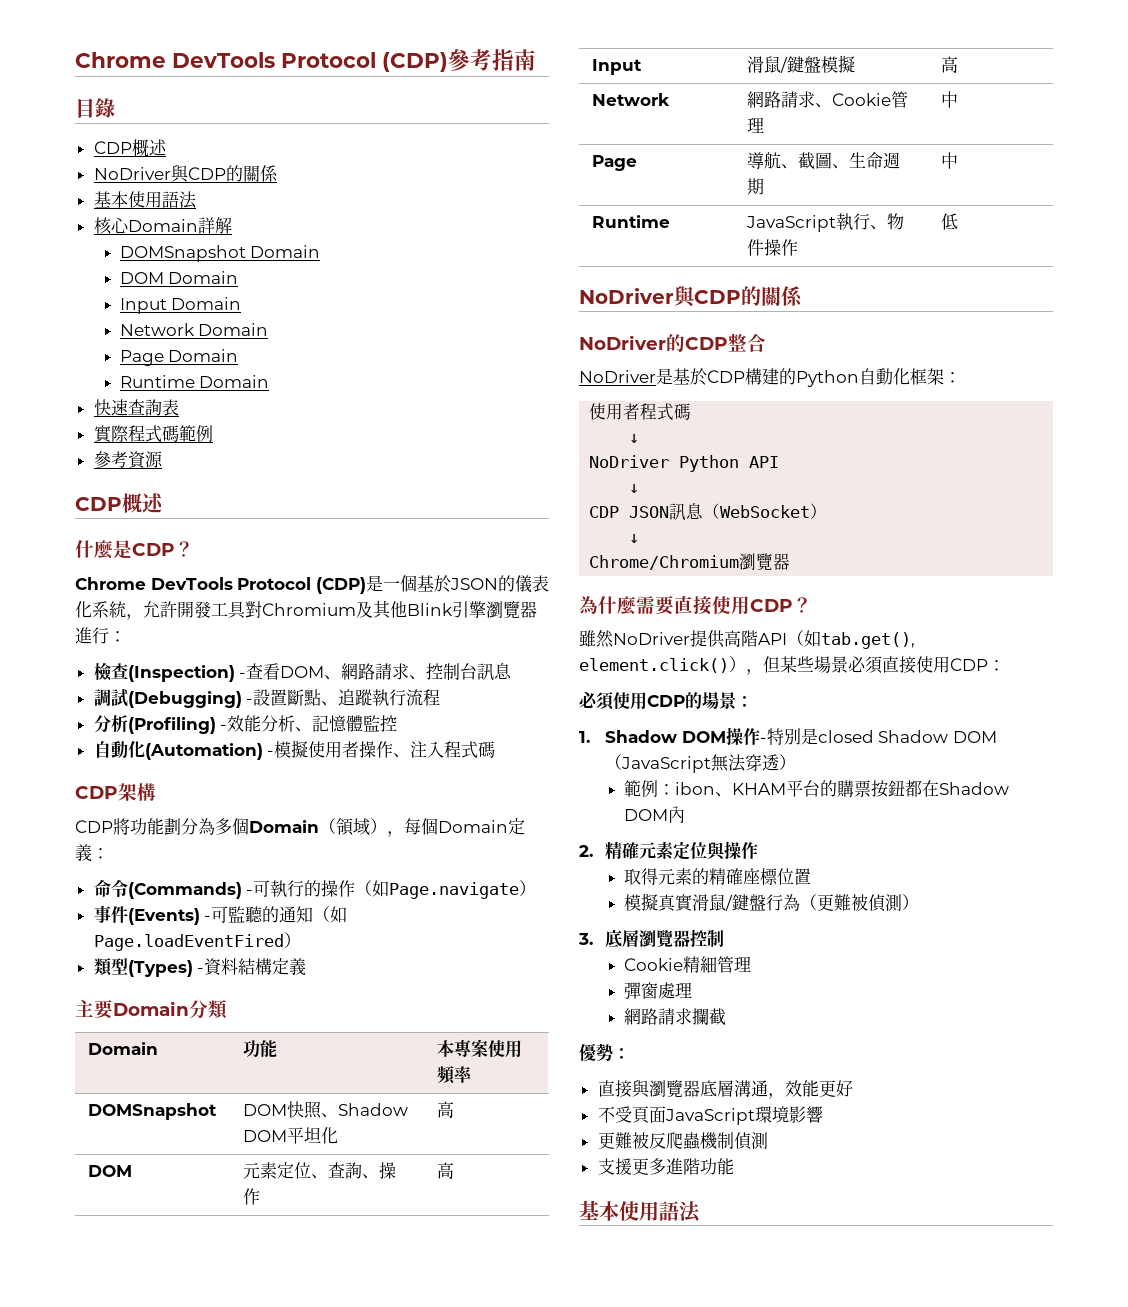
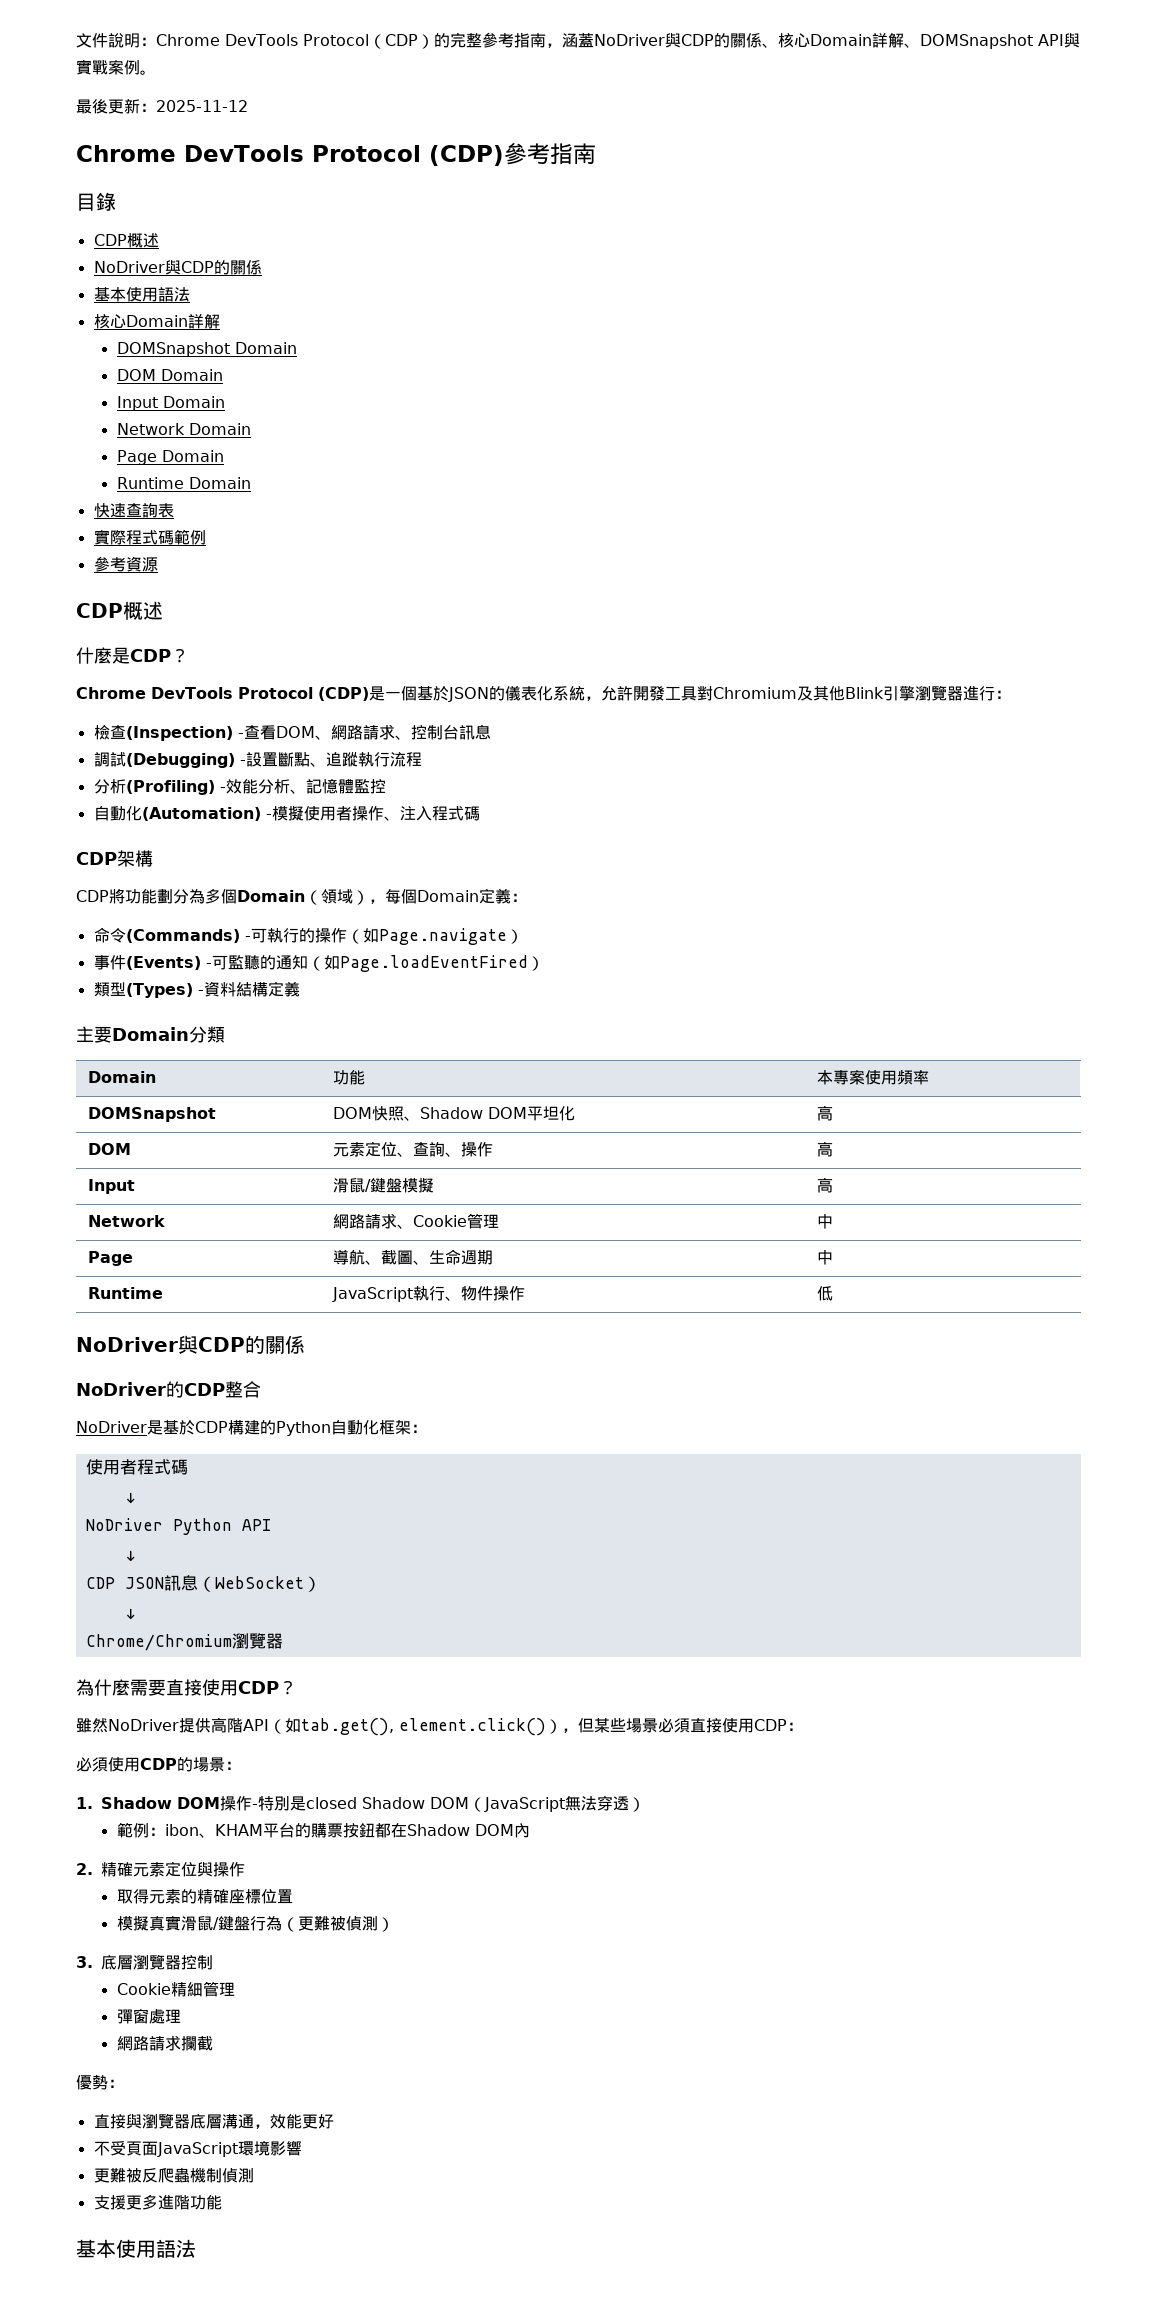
+ 文件說明：Chrome DevTools Protocol（CDP）的完整參考指南，涵蓋NoDriver與CDP的關係、核心Domain詳解、DOMSnapshot API與實戰案例。
+ 最後更新：2025-11-12

